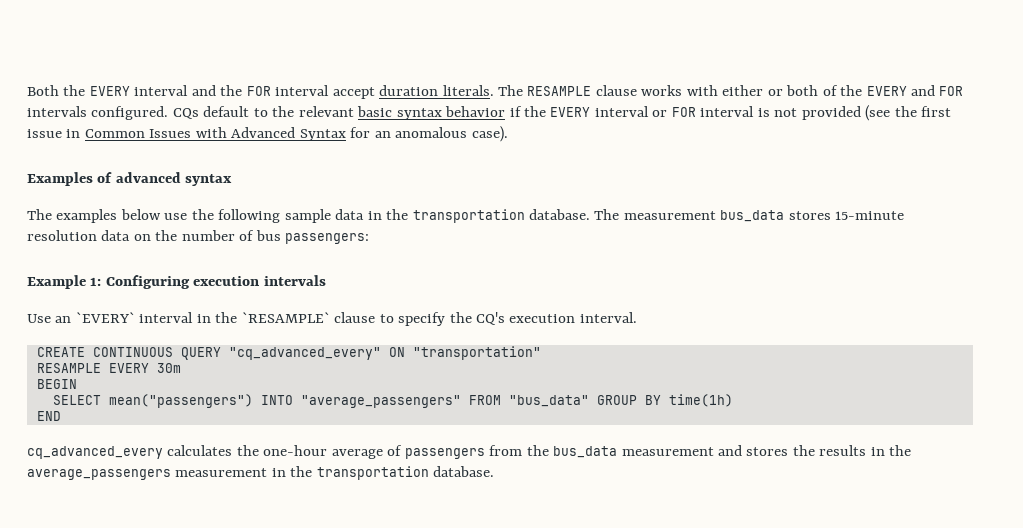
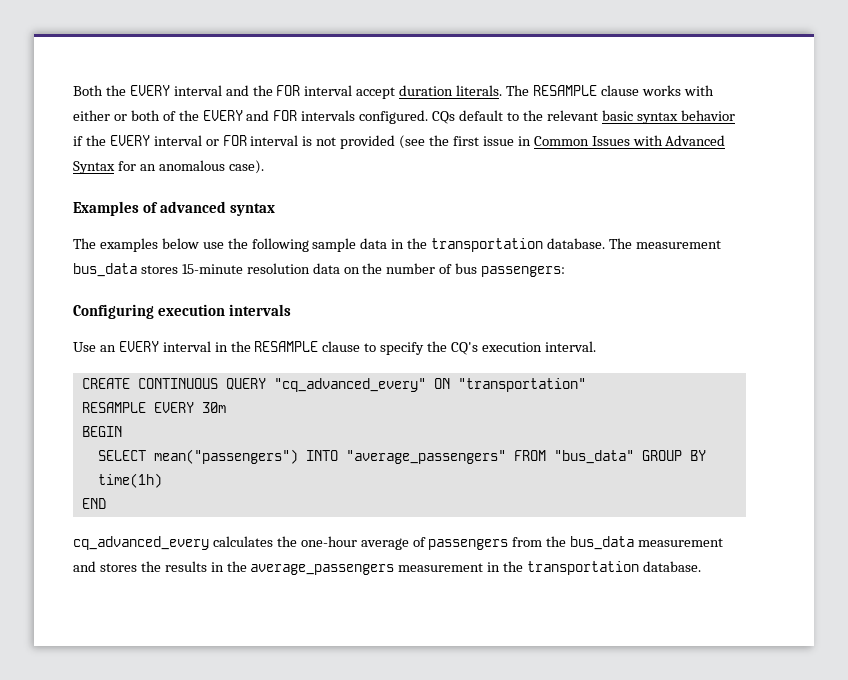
- Example 1: Configuring execution intervals
+ Configuring execution intervals
- Use an `EVERY` interval in the `RESAMPLE` clause to specify the CQ's execution interval.
+ Use an EVERY interval in the RESAMPLE clause to specify the CQ's execution interval.

